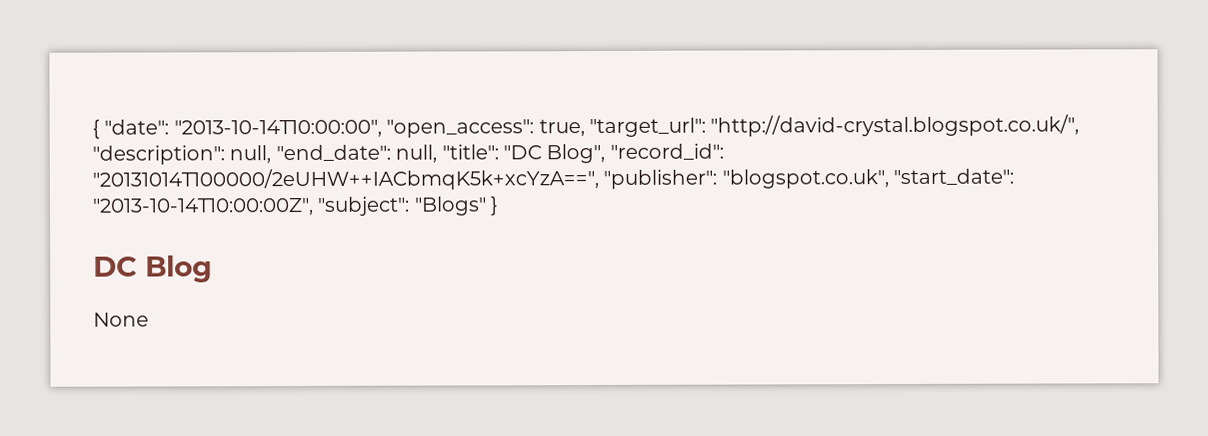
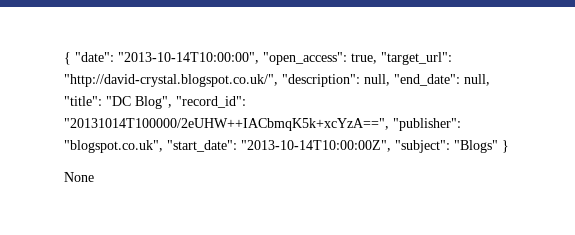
- DC Blog

